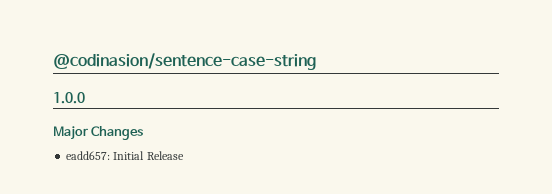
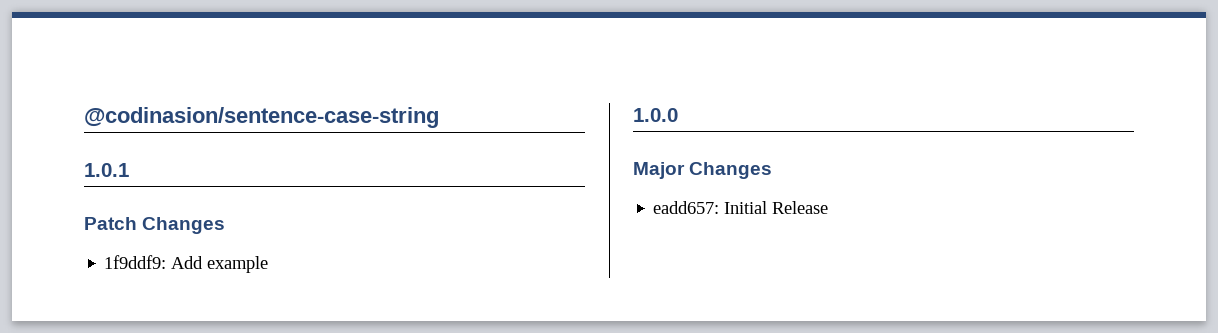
+ 1.0.1
+ Patch Changes
+ 1f9ddf9: Add example

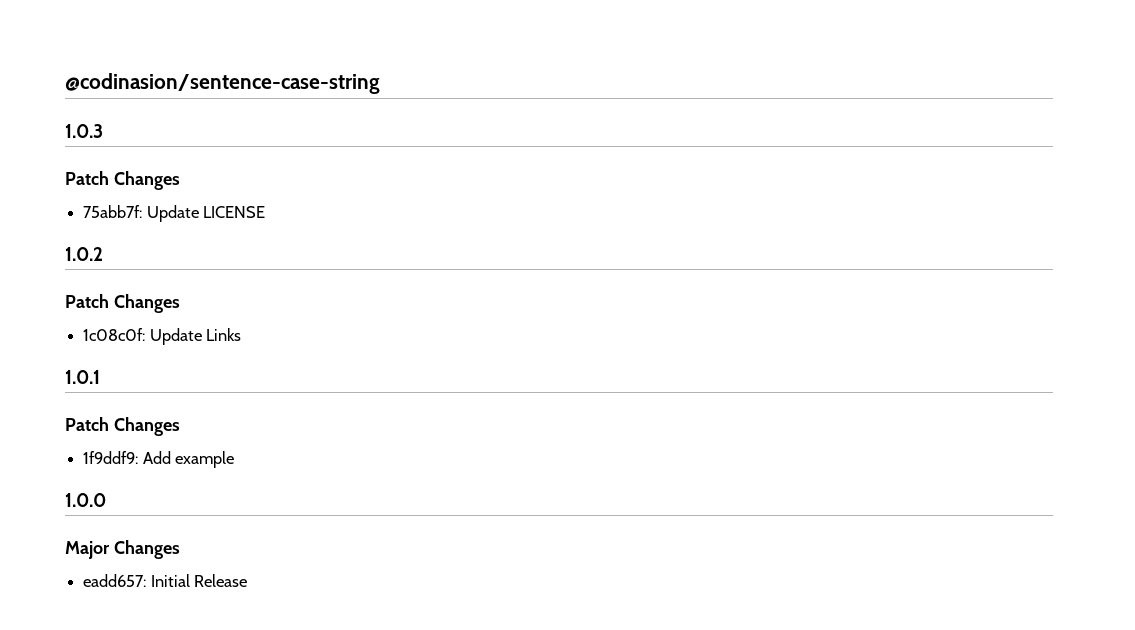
+ 1.0.3
+ Patch Changes
+ 75abb7f: Update LICENSE
+ 1.0.2
+ Patch Changes
+ 1c08c0f: Update Links

